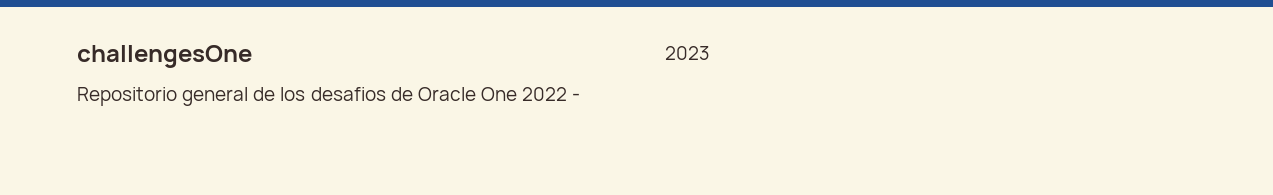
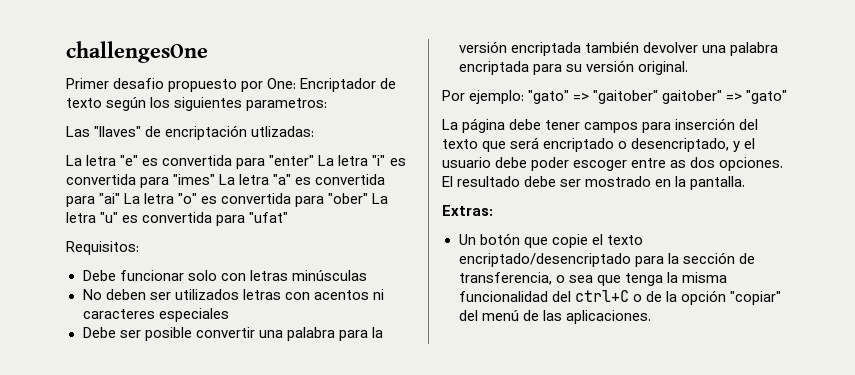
- Repositorio general de los desafios de Oracle One 2022 - 2023
+ Primer desafio propuesto por One: Encriptador de texto según los siguientes parametros:
+ Las "llaves" de encriptación utlizadas:
+ La letra "e" es convertida para "enter" La letra "i" es convertida para "imes" La letra "a" es convertida para "ai" La letra "o" es convertida para "ober" La letra "u" es convertida para "ufat"
+ Requisitos:
+ Debe funcionar solo con letras minúsculas
+ No deben ser utilizados letras con acentos ni caracteres especiales
+ Debe ser posible convertir una palabra para la versión encriptada también devolver una palabra encriptada para su versión original.
+ Por ejemplo: "gato" => "gaitober" gaitober" => "gato"
+ La página debe tener campos para inserción del texto que será encriptado o desencriptado, y el usuario debe poder escoger entre as dos opciones. El resultado debe ser mostrado en la pantalla.
+ Extras:
+ Un botón que copie el texto encriptado/desencriptado para la sección de transferencia, o sea que tenga la misma funcionalidad del ctrl+C o de la opción "copiar" del menú de las aplicaciones.

